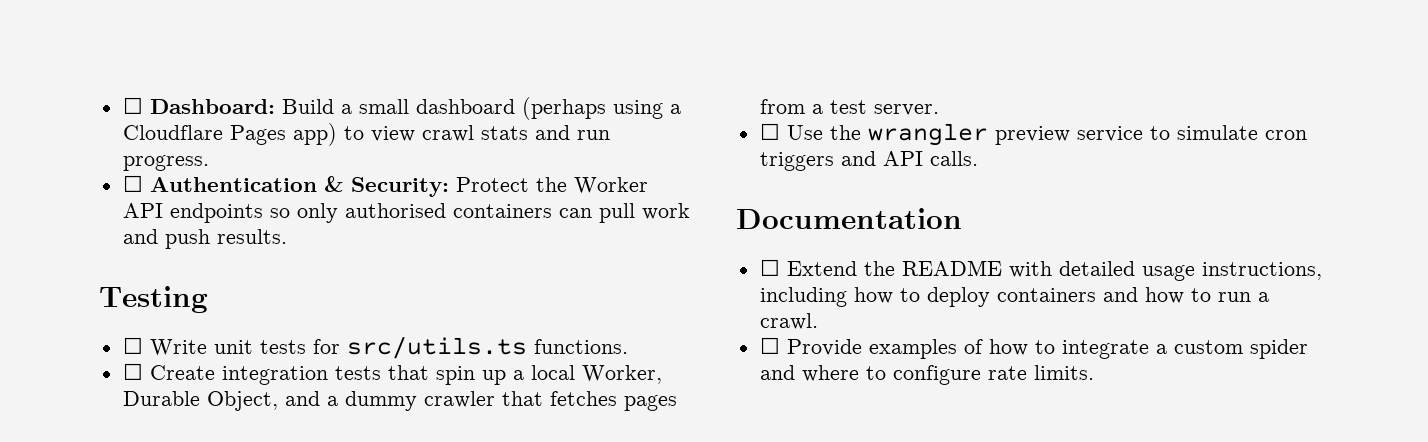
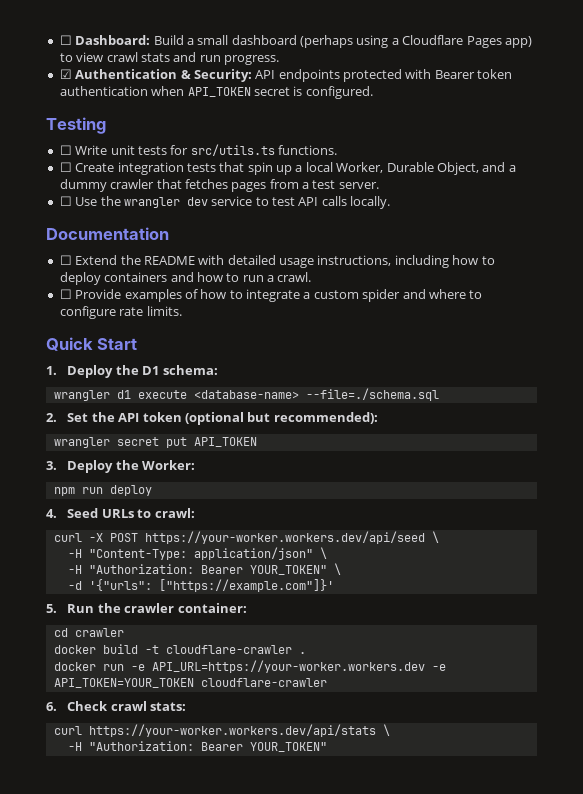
- ☐ Authentication & Security: Protect the Worker API endpoints so only authorised containers can pull work and push results.
+ ☑ Authentication & Security: API endpoints protected with Bearer token authentication when API_TOKEN secret is configured.
- ☐ Use the wrangler preview service to simulate cron triggers and API calls.
+ ☐ Use the wrangler dev service to test API calls locally.
+ Quick Start
+ 1. Deploy the D1 schema:
+ wrangler d1 execute <database-name> --file=./schema.sql
+ 2. Set the API token (optional but recommended):
+ wrangler secret put API_TOKEN
+ 3. Deploy the Worker:
+ npm run deploy
+ 4. Seed URLs to crawl:
+ curl -X POST https://your-worker.workers.dev/api/seed \
+ -H "Content-Type: application/json" \
+ -H "Authorization: Bearer YOUR_TOKEN" \
+ -d '{"urls": ["https://example.com"]}'
+ 5. Run the crawler container:
+ cd crawler
+ docker build -t cloudflare-crawler .
+ docker run -e API_URL=https://your-worker.workers.dev -e API_TOKEN=YOUR_TOKEN cloudflare-crawler
+ 6. Check crawl stats:
+ curl https://your-worker.workers.dev/api/stats \
+ -H "Authorization: Bearer YOUR_TOKEN"

